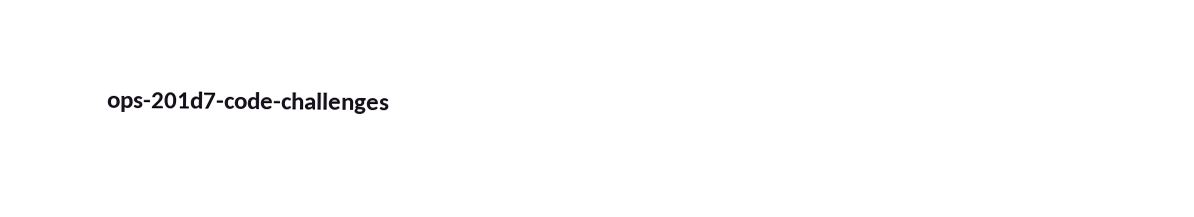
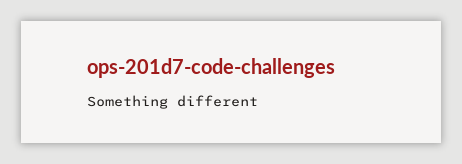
+ Something different

